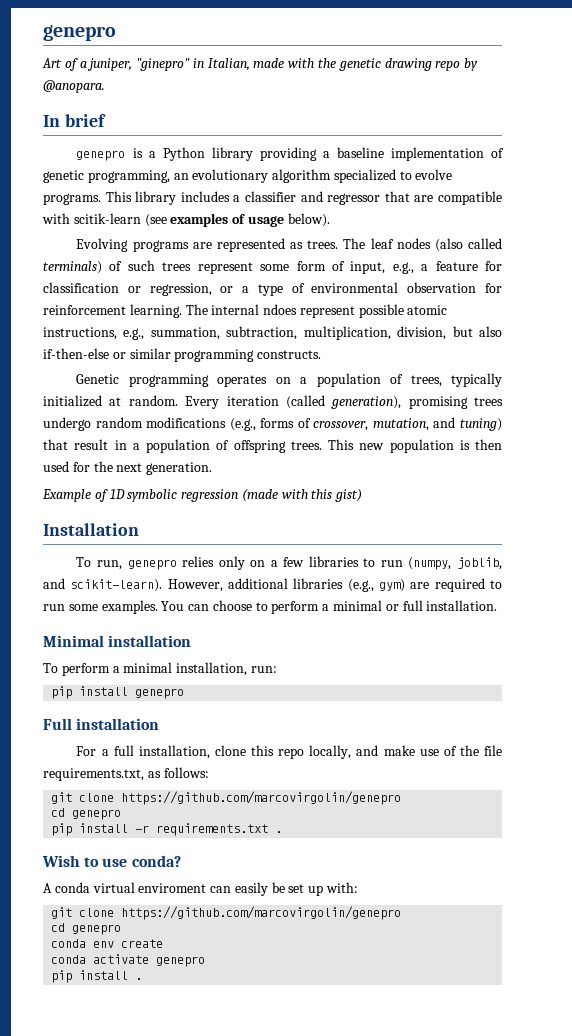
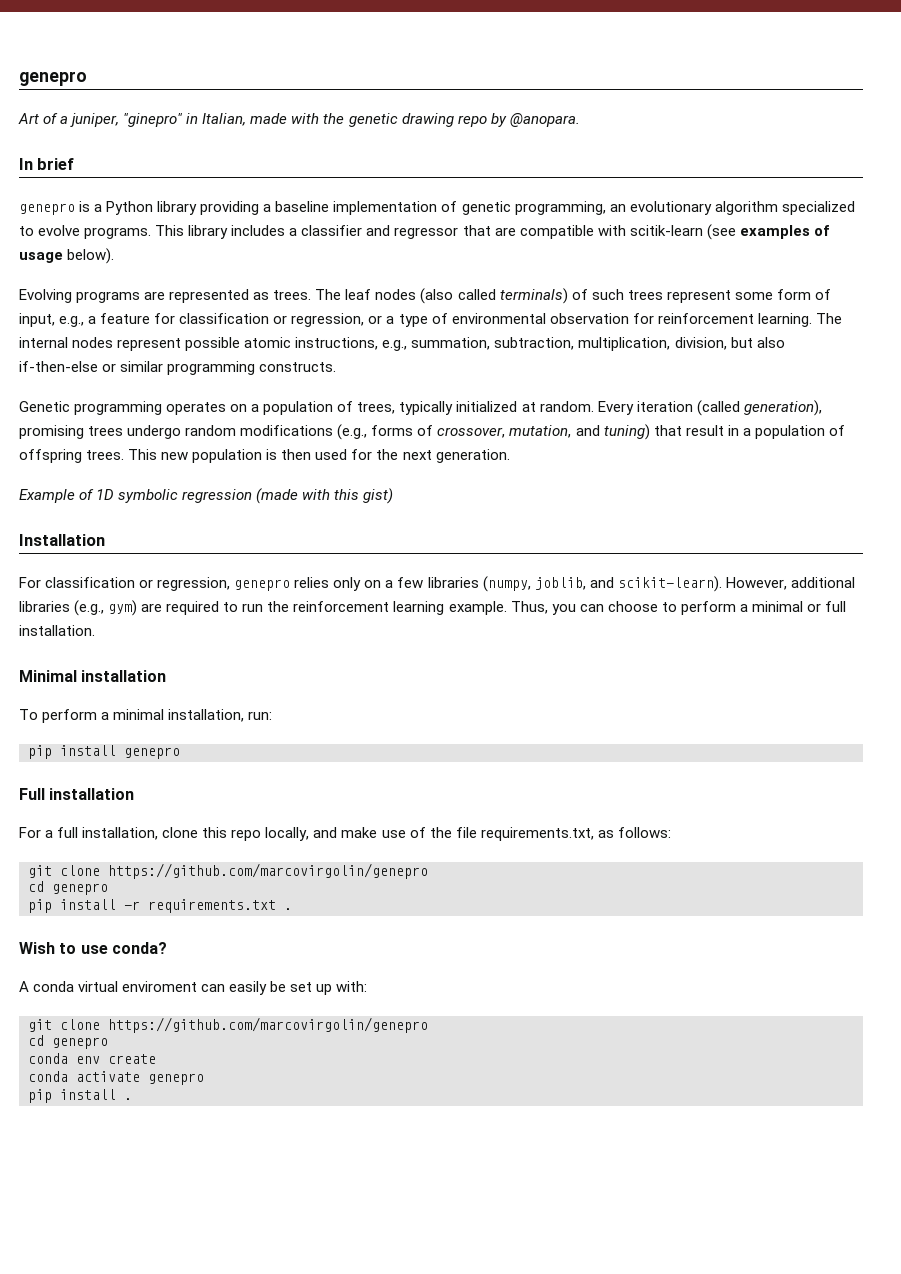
- The internal ndoes represent possible atomic instructions, e.g., summation, subtraction, multiplication, division, but also if-then-else or similar programming constructs.
+ The internal nodes represent possible atomic instructions, e.g., summation, subtraction, multiplication, division, but also if-then-else or similar programming constructs.
- To run, genepro relies only on a few libraries to run (numpy, joblib, and scikit-learn).
+ For classification or regression, genepro relies only on a few libraries (numpy, joblib, and scikit-learn).
- However, additional libraries (e.g., gym) are required to run some examples. You can choose to perform a minimal or full installation.
+ However, additional libraries (e.g., gym) are required to run the reinforcement learning example. Thus, you can choose to perform a minimal or full installation.

